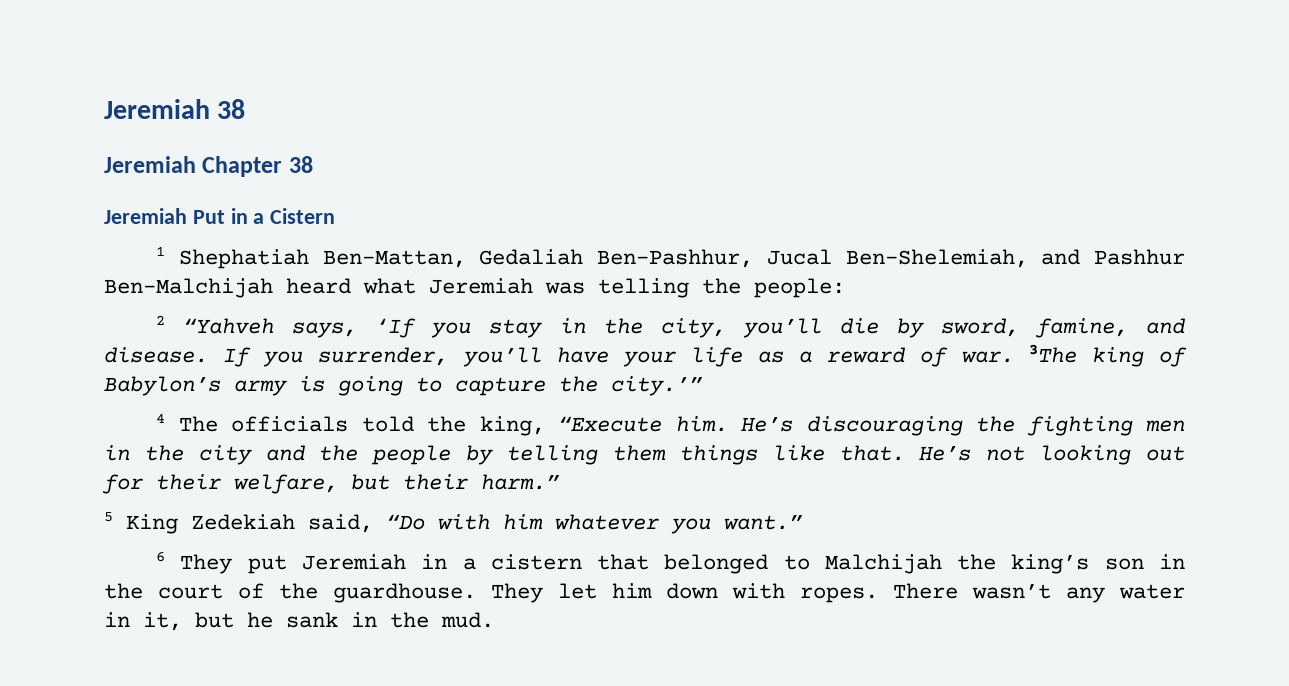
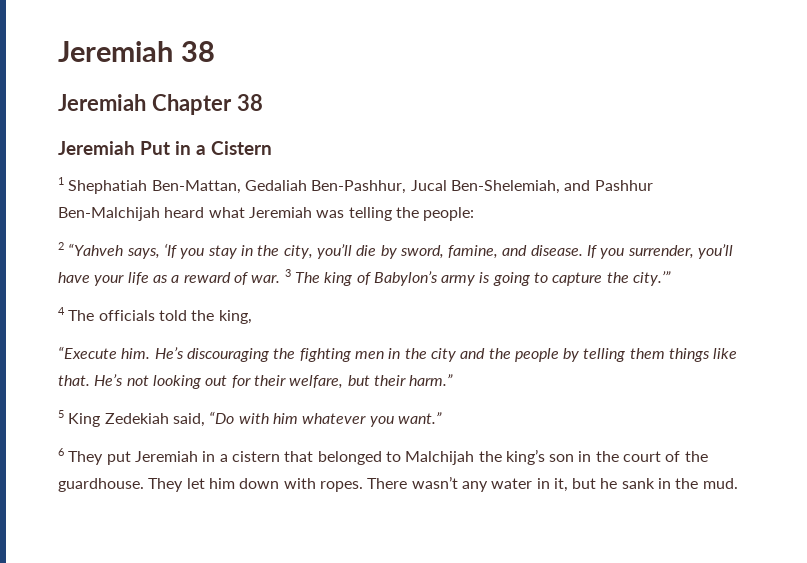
- 3The king of Babylon’s army is going to capture the city.’”
+ 3 The king of Babylon’s army is going to capture the city.’”
- 4 The officials told the king, “Execute him.
+ 4 The officials told the king,
+ “Execute him.

